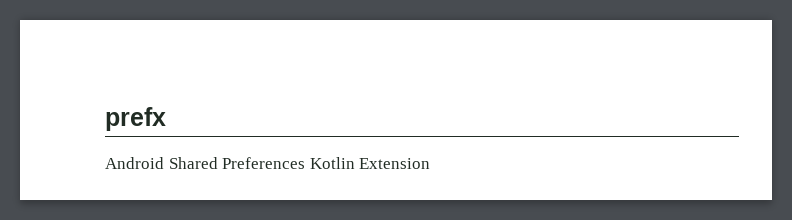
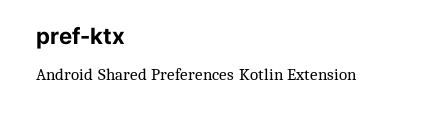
- prefx
+ pref-ktx

